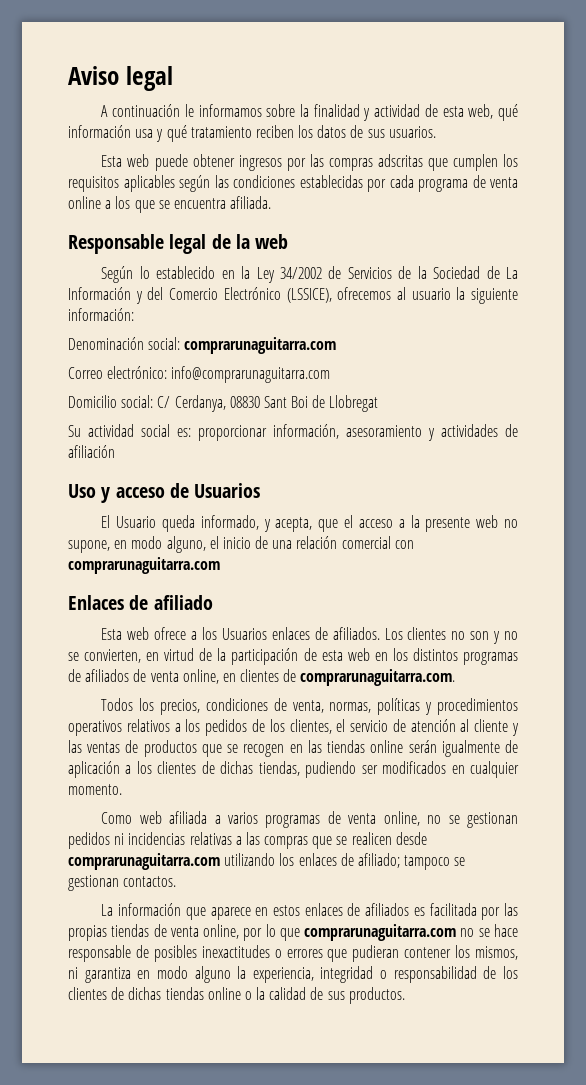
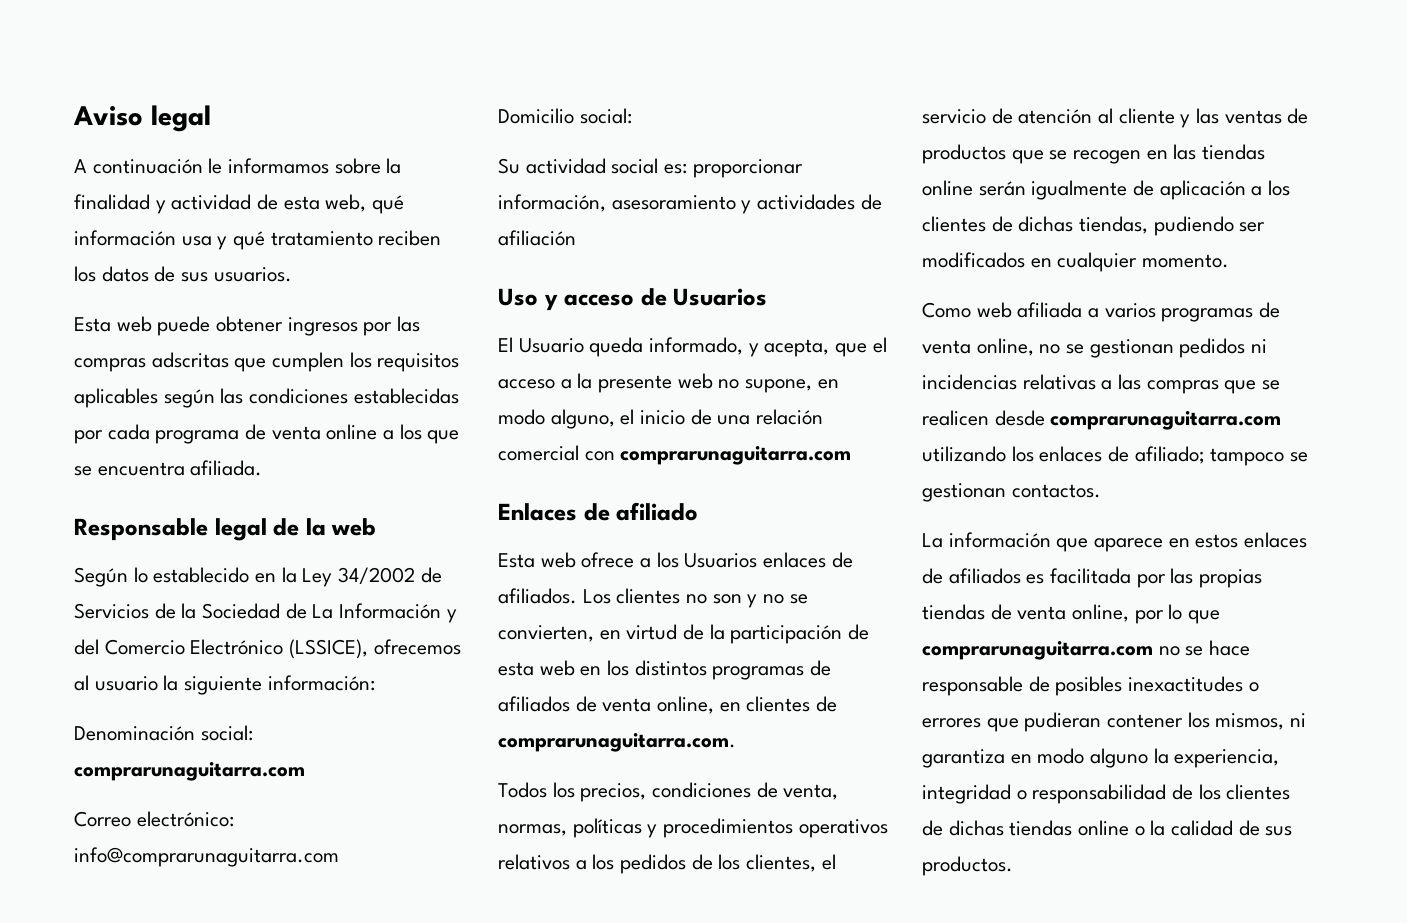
- Domicilio social: C/ Cerdanya, 08830 Sant Boi de Llobregat
+ Domicilio social:

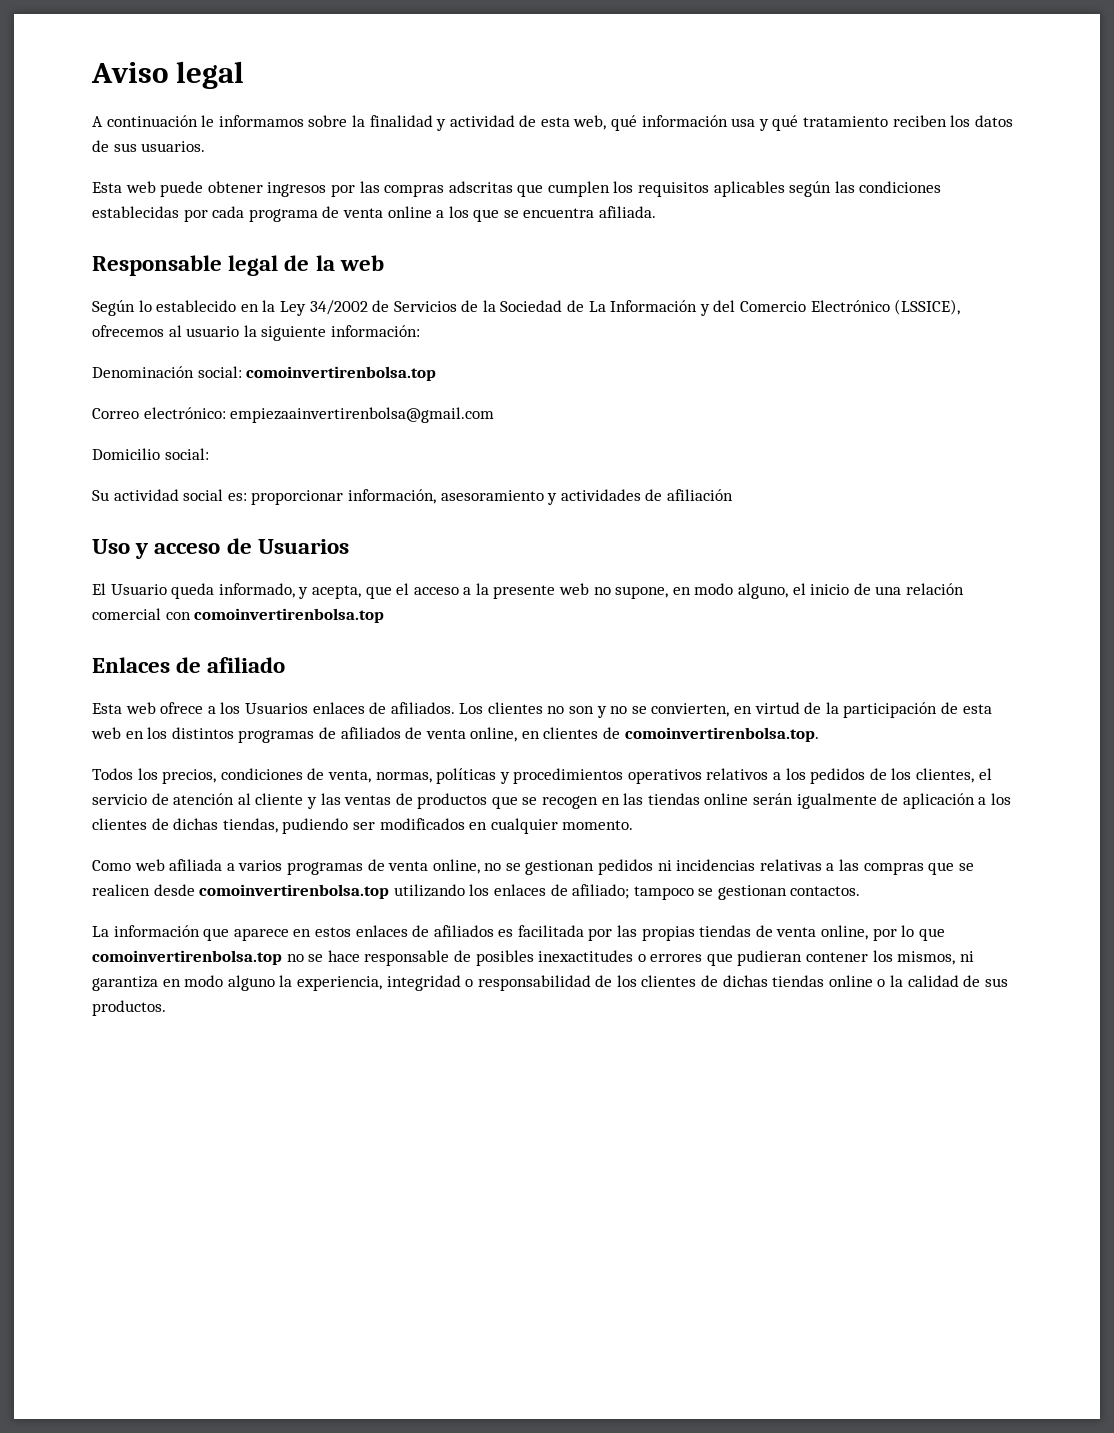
- Denominación social: comprarunaguitarra.com
+ Denominación social: comoinvertirenbolsa.top
- Correo electrónico: info@comprarunaguitarra.com
+ Correo electrónico: empiezaainvertirenbolsa@gmail.com
- El Usuario queda informado, y acepta, que el acceso a la presente web no supone, en modo alguno, el inicio de una relación comercial con comprarunaguitarra.com
+ El Usuario queda informado, y acepta, que el acceso a la presente web no supone, en modo alguno, el inicio de una relación comercial con comoinvertirenbolsa.top
- Los clientes no son y no se convierten, en virtud de la participación de esta web en los distintos programas de afiliados de venta online, en clientes de comprarunaguitarra.com.
+ Los clientes no son y no se convierten, en virtud de la participación de esta web en los distintos programas de afiliados de venta online, en clientes de comoinvertirenbolsa.top.
- Como web afiliada a varios programas de venta online, no se gestionan pedidos ni incidencias relativas a las compras que se realicen desde comprarunaguitarra.com utilizando los enlaces de afiliado; tampoco se gestionan contactos.
+ Como web afiliada a varios programas de venta online, no se gestionan pedidos ni incidencias relativas a las compras que se realicen desde comoinvertirenbolsa.top utilizando los enlaces de afiliado; tampoco se gestionan contactos.
- La información que aparece en estos enlaces de afiliados es facilitada por las propias tiendas de venta online, por lo que comprarunaguitarra.com no se hace responsable de posibles inexactitudes o errores que pudieran contener los mismos, ni garantiza en modo alguno la experiencia, integridad o responsabilidad de los clientes de dichas tiendas online o la calidad de sus productos.
+ La información que aparece en estos enlaces de afiliados es facilitada por las propias tiendas de venta online, por lo que comoinvertirenbolsa.top no se hace responsable de posibles inexactitudes o errores que pudieran contener los mismos, ni garantiza en modo alguno la experiencia, integridad o responsabilidad de los clientes de dichas tiendas online o la calidad de sus productos.

